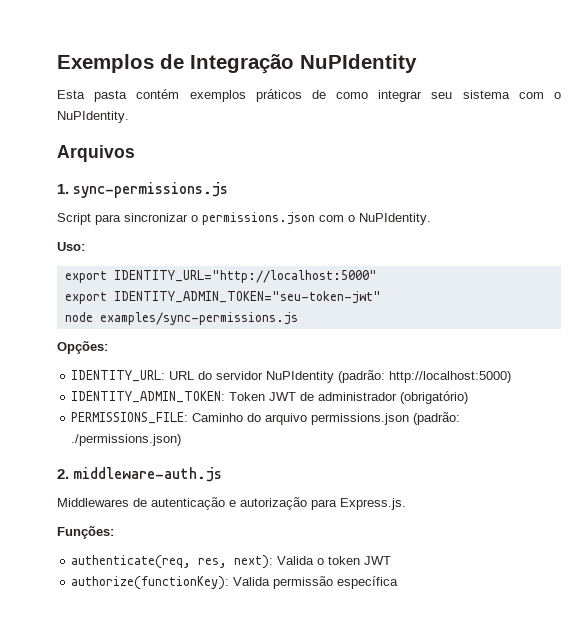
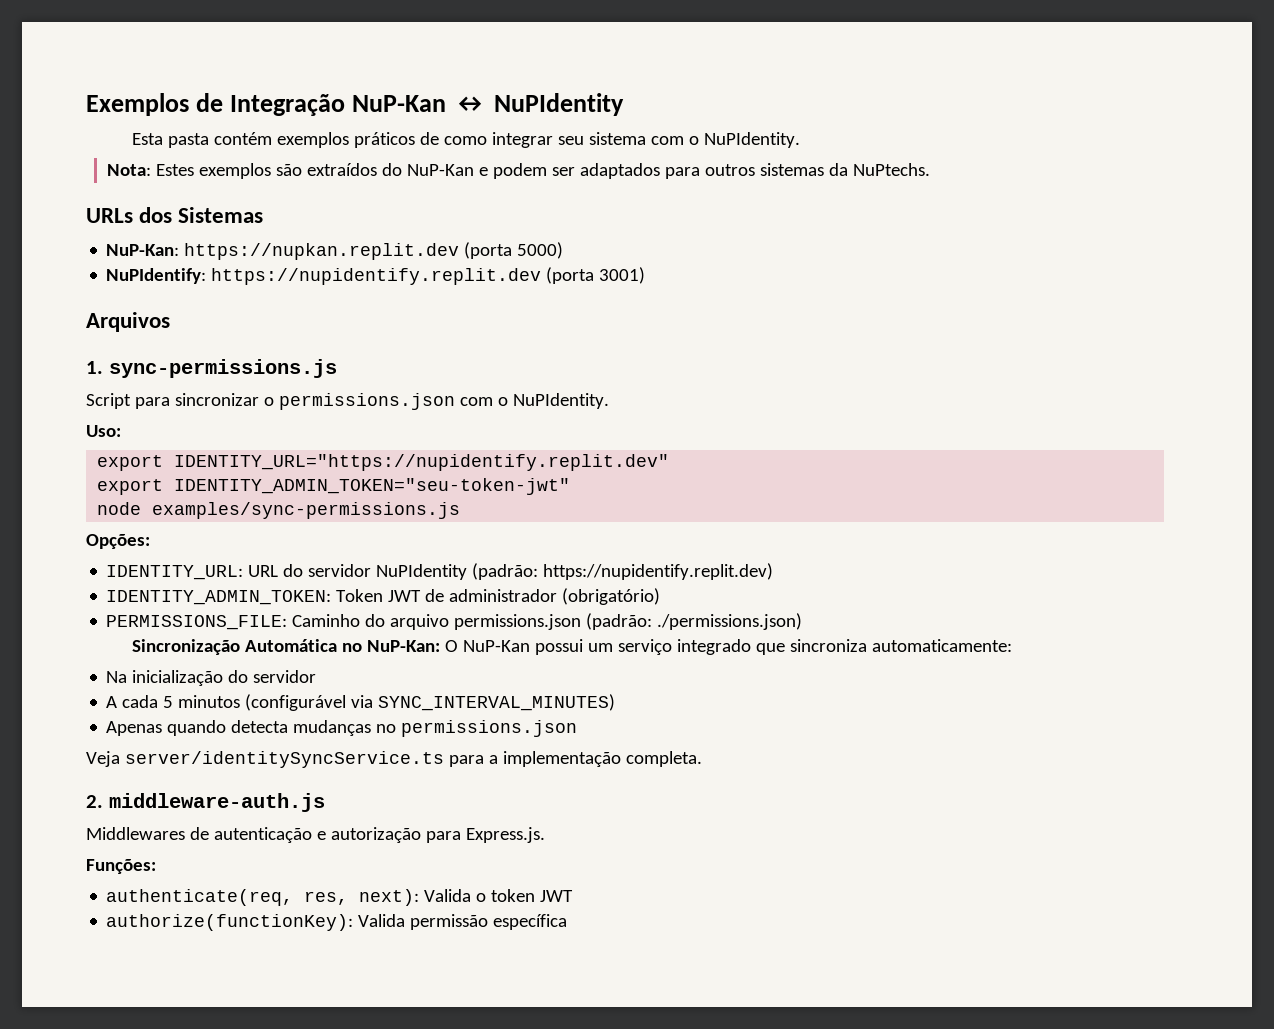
- Exemplos de Integração NuPIdentity
+ Exemplos de Integração NuP-Kan ↔ NuPIdentity
+ Nota: Estes exemplos são extraídos do NuP-Kan e podem ser adaptados para outros sistemas da NuPtechs.
+ URLs dos Sistemas
+ NuP-Kan: https://nupkan.replit.dev (porta 5000)
+ NuPIdentify: https://nupidentify.replit.dev (porta 3001)
- export IDENTITY_URL="http://localhost:5000"
+ export IDENTITY_URL="https://nupidentify.replit.dev"
- IDENTITY_URL: URL do servidor NuPIdentity (padrão: http://localhost:5000)
+ IDENTITY_URL: URL do servidor NuPIdentity (padrão: https://nupidentify.replit.dev)
+ Sincronização Automática no NuP-Kan: O NuP-Kan possui um serviço integrado que sincroniza automaticamente:
+ Na inicialização do servidor
+ A cada 5 minutos (configurável via SYNC_INTERVAL_MINUTES)
+ Apenas quando detecta mudanças no permissions.json
+ Veja server/identitySyncService.ts para a implementação completa.

